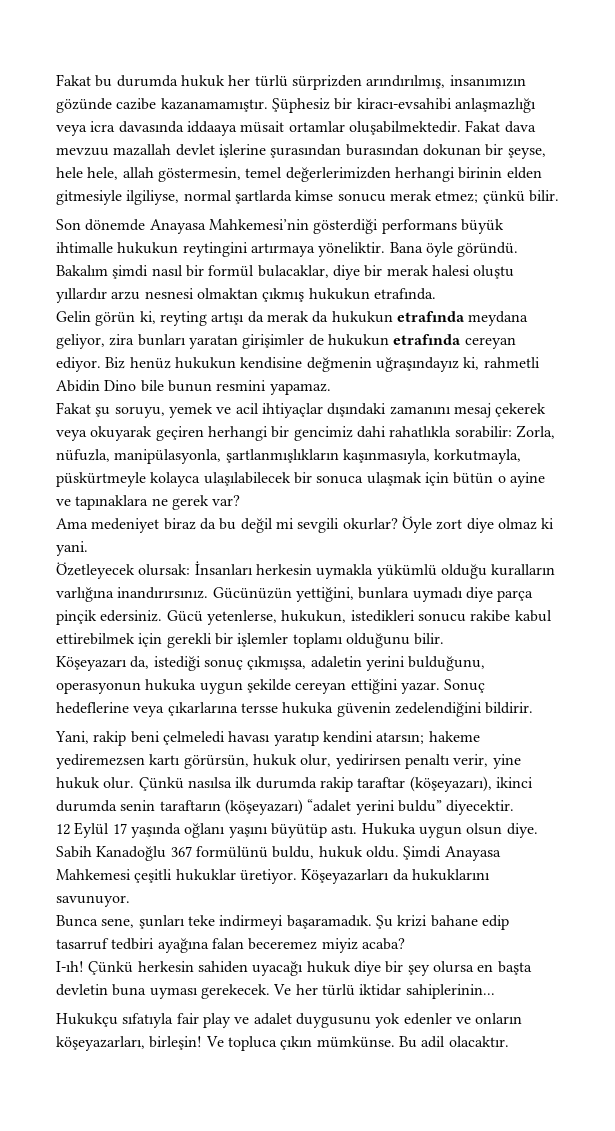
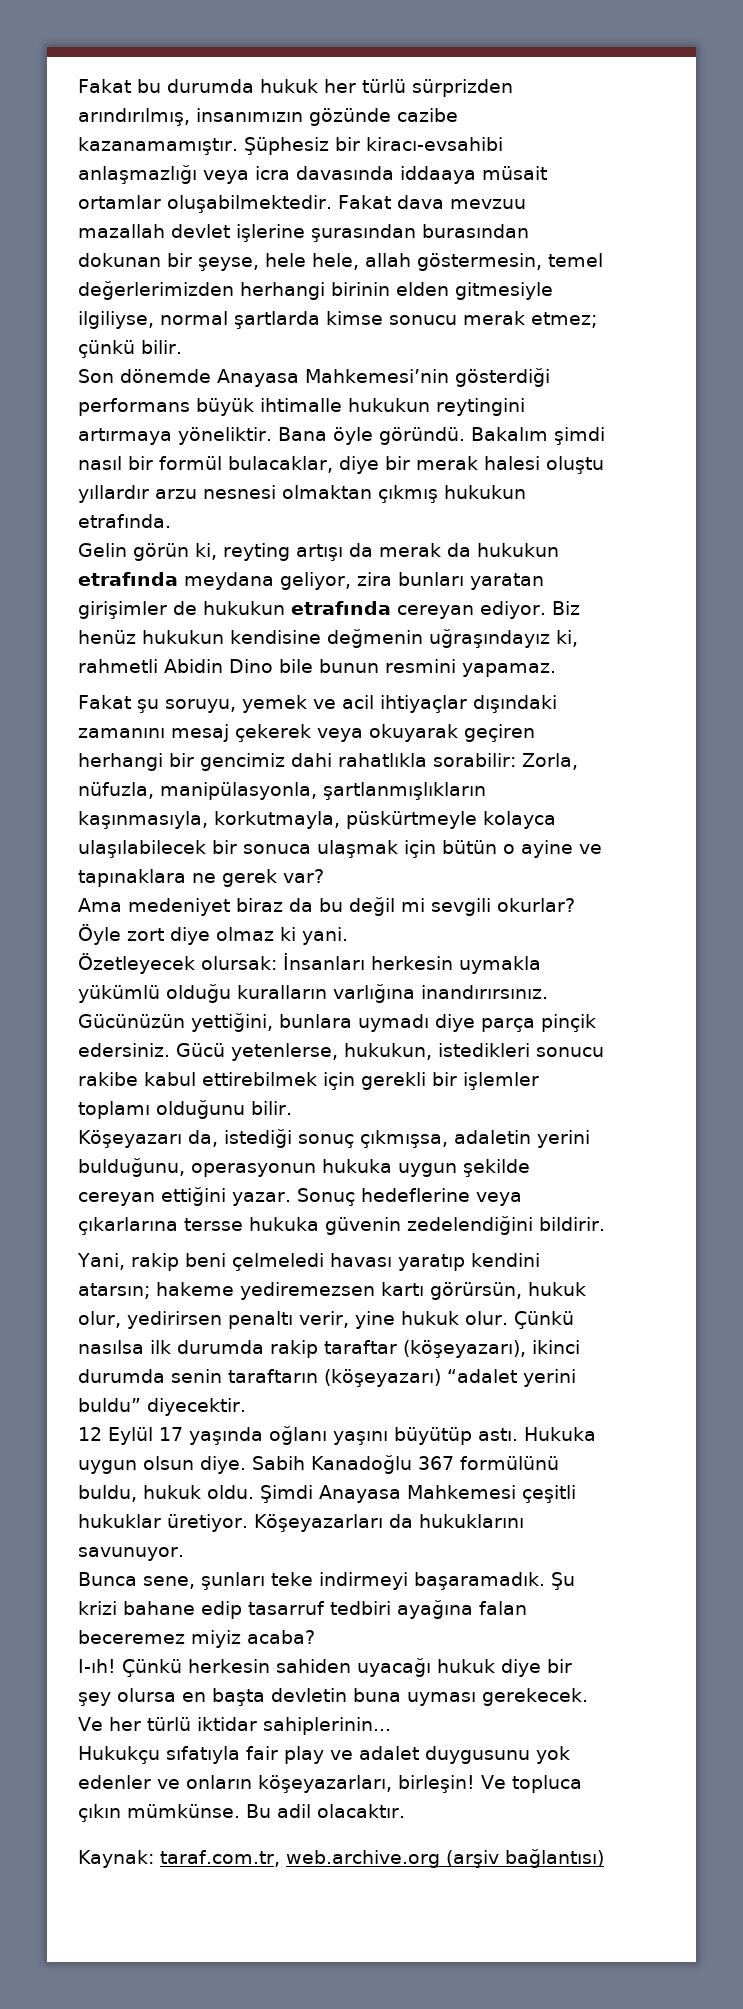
+ Kaynak: taraf.com.tr, web.archive.org (arşiv bağlantısı)

